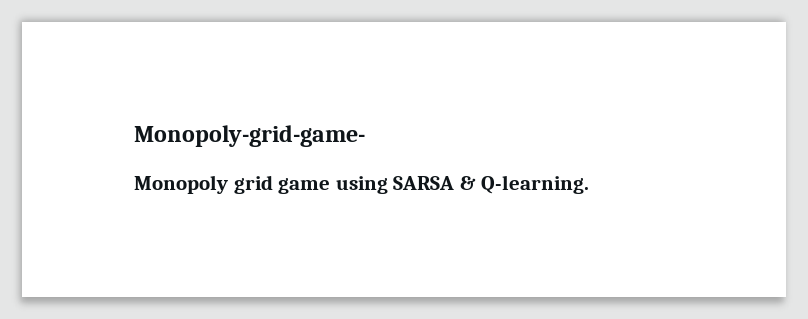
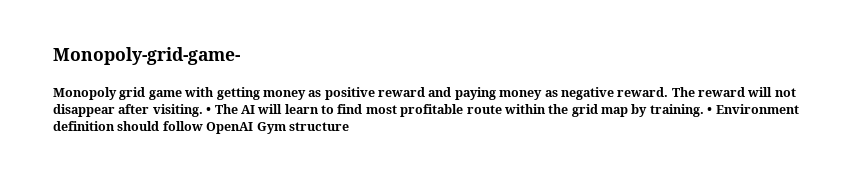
- Monopoly grid game using SARSA & Q-learning.
+ Monopoly grid game with getting money as positive reward and paying money as negative reward. The reward will not disappear after visiting. • The AI will learn to find most profitable route within the grid map by training. • Environment definition should follow OpenAI Gym structure

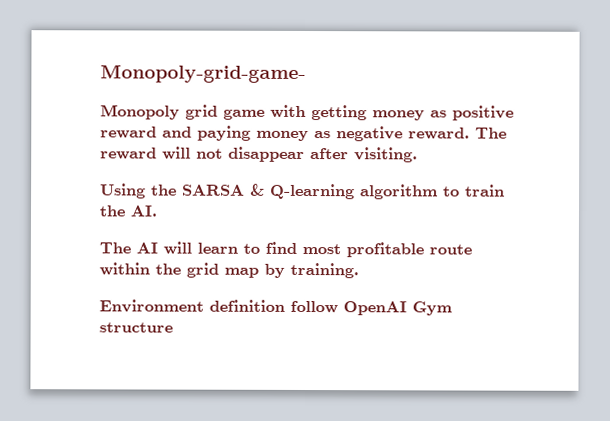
- The reward will not disappear after visiting. • The AI will learn to find most profitable route within the grid map by training. • Environment definition should follow OpenAI Gym structure
+ The reward will not disappear after visiting.
+ Using the SARSA & Q-learning algorithm to train the AI.
+ The AI will learn to find most profitable route within the grid map by training.
+ Environment definition follow OpenAI Gym structure

